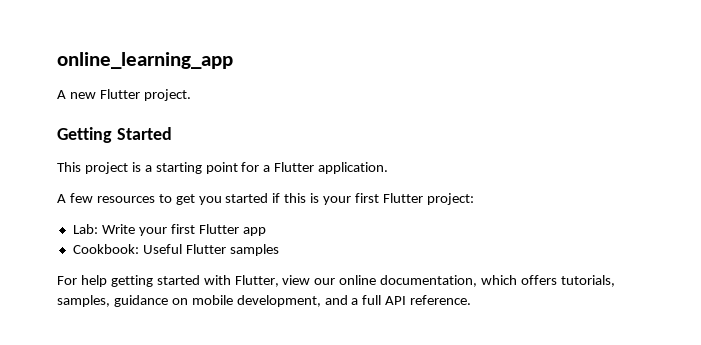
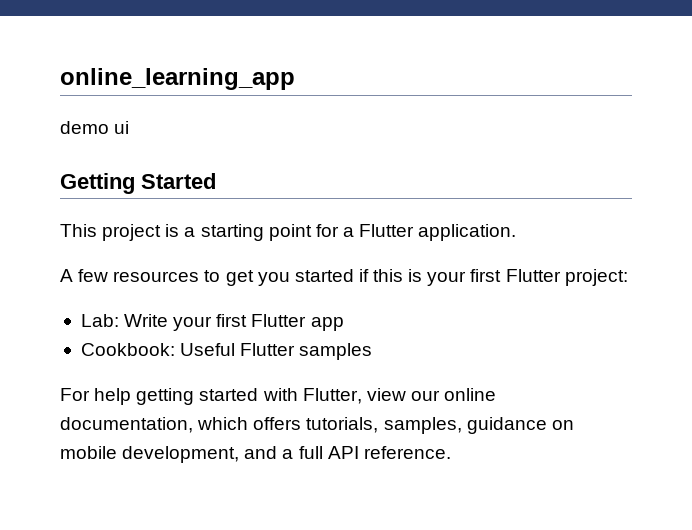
- A new Flutter project.
+ demo ui

